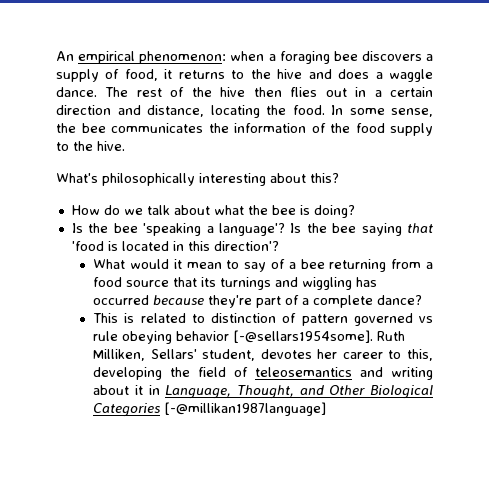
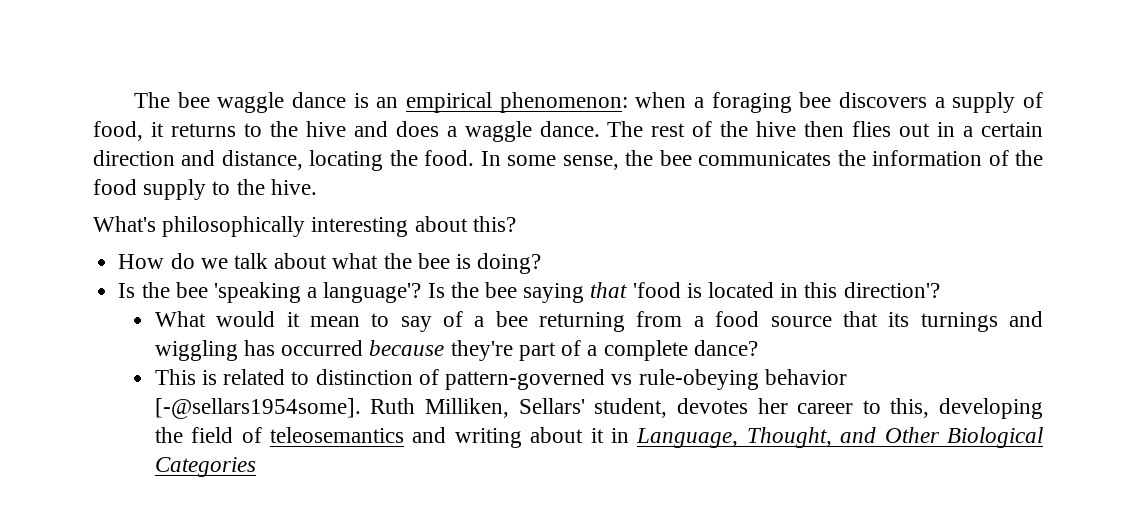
- An empirical phenomenon: when a foraging bee discovers a supply of food, it returns to the hive and does a waggle dance.
+ The bee waggle dance is an empirical phenomenon: when a foraging bee discovers a supply of food, it returns to the hive and does a waggle dance.
- This is related to distinction of pattern governed vs rule obeying behavior [-@sellars1954some].
+ This is related to distinction of pattern-governed vs rule-obeying behavior [-@sellars1954some].
- Ruth Milliken, Sellars' student, devotes her career to this, developing the field of teleosemantics and writing about it in Language, Thought, and Other Biological Categories [-@millikan1987language]
+ Ruth Milliken, Sellars' student, devotes her career to this, developing the field of teleosemantics and writing about it in Language, Thought, and Other Biological Categories

